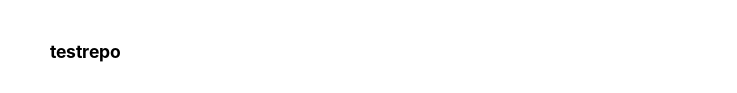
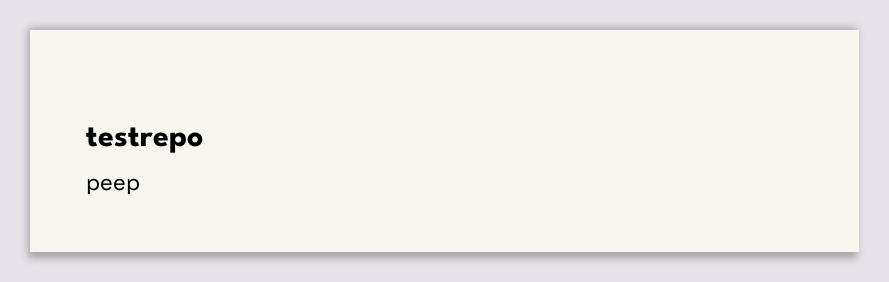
+ peep

